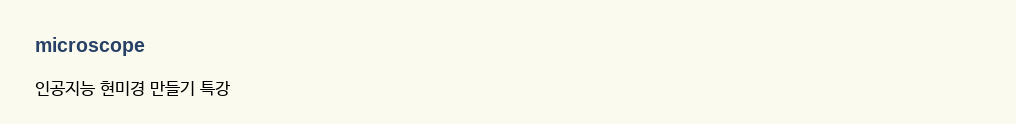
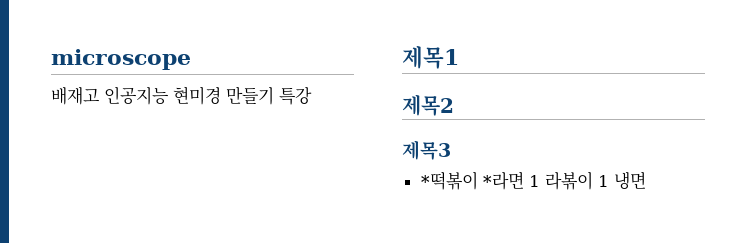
- 인공지능 현미경 만들기 특강
+ 배재고 인공지능 현미경 만들기 특강
+ 제목1
+ 제목2
+ 제목3
+ *떡볶이 *라면 1 라볶이 1 냉면

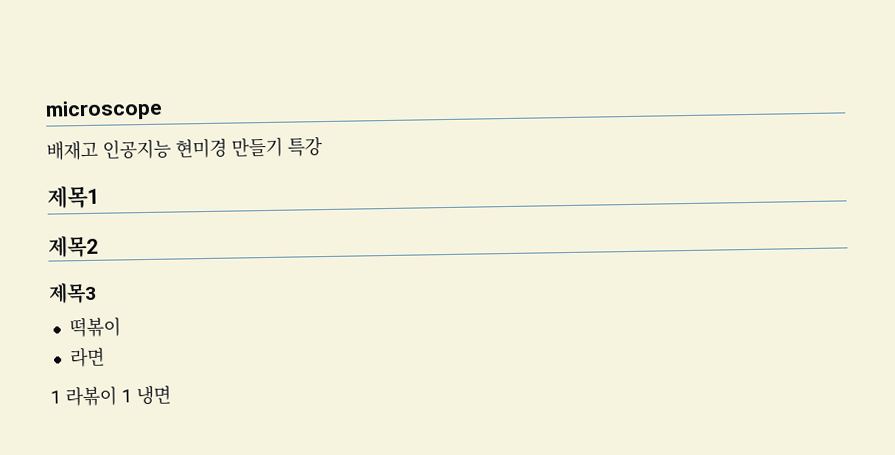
- *떡볶이 *라면 1 라볶이 1 냉면
+ 떡볶이
+ 라면
+ 1 라볶이 1 냉면

